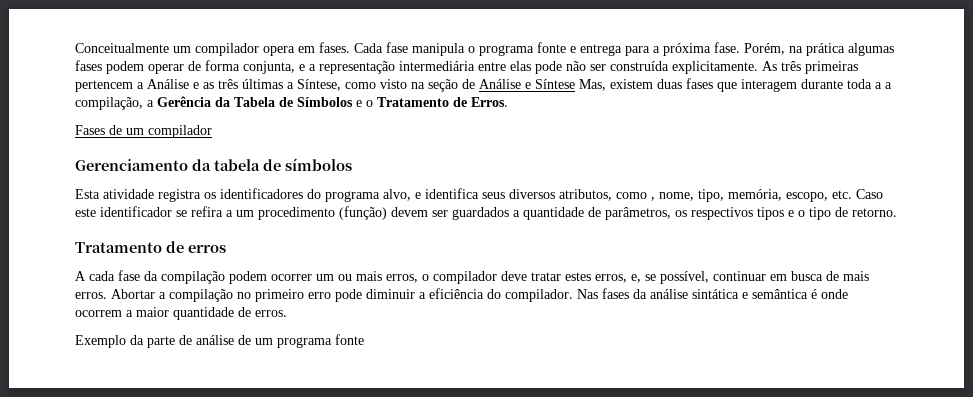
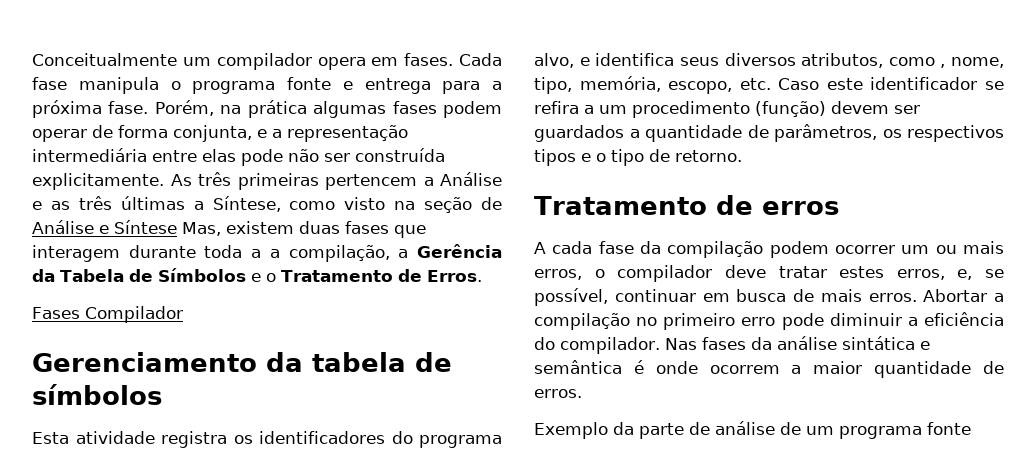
- Fases de um compilador
+ Fases Compilador

